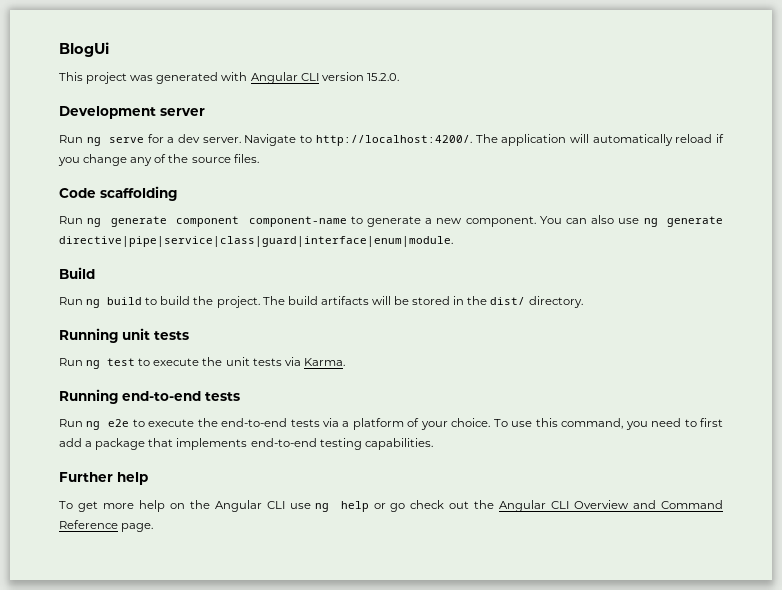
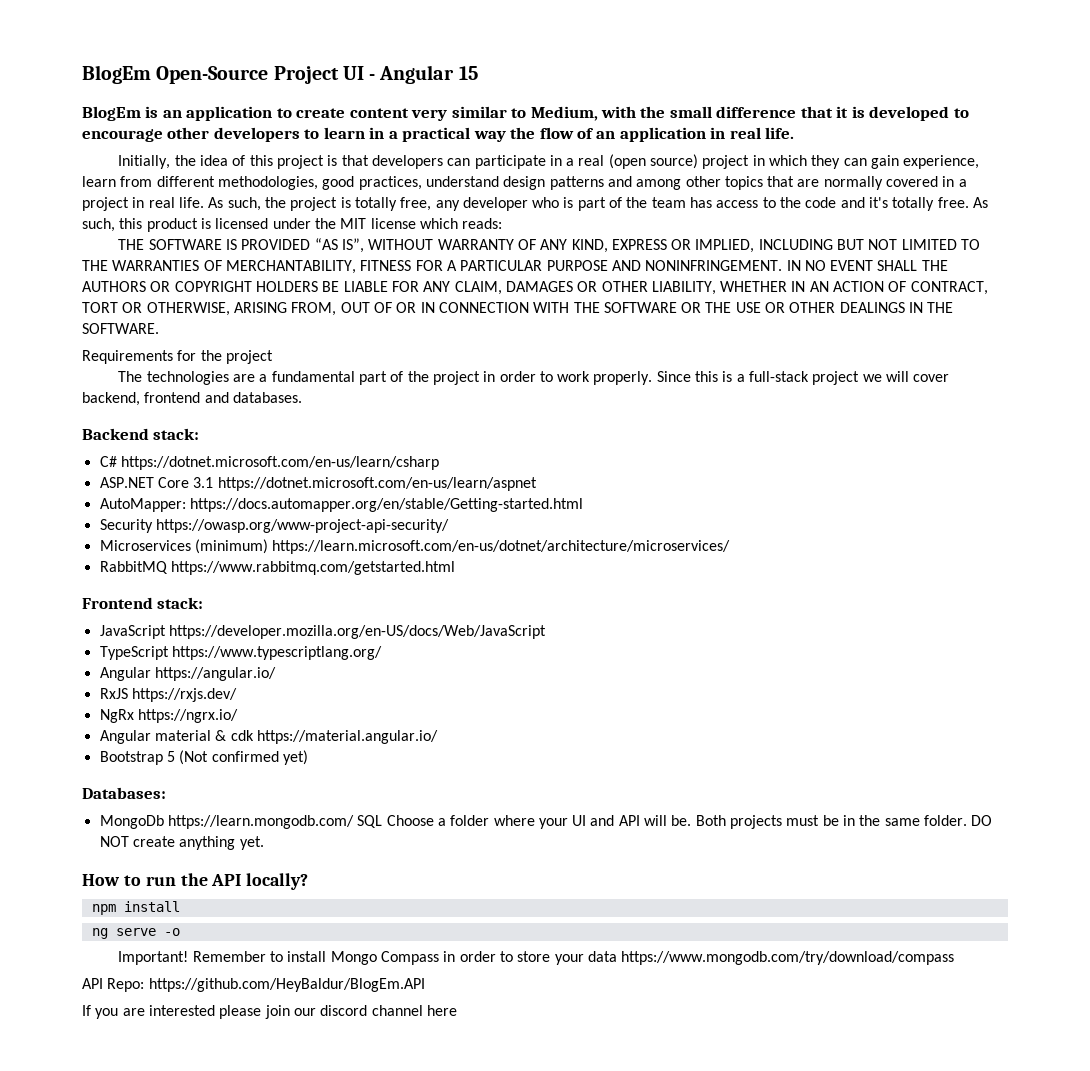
- BlogUi
- This project was generated with Angular CLI version 15.2.0.
- Development server
- Run ng serve for a dev server. Navigate to http://localhost:4200/. The application will automatically reload if you change any of the source files.
- Code scaffolding
- Run ng generate component component-name to generate a new component. You can also use ng generate directive|pipe|service|class|guard|interface|enum|module.
- Build
- Run ng build to build the project. The build artifacts will be stored in the dist/ directory.
- Running unit tests
- Run ng test to execute the unit tests via Karma.
- Running end-to-end tests
- Run ng e2e to execute the end-to-end tests via a platform of your choice. To use this command, you need to first add a package that implements end-to-end testing capabilities.
- Further help
- To get more help on the Angular CLI use ng help or go check out the Angular CLI Overview and Command Reference page.
+ BlogEm Open-Source Project UI - Angular 15
+ BlogEm is an application to create content very similar to Medium, with the small difference that it is developed to encourage other developers to learn in a practical way the flow of an application in real life.
+ Initially, the idea of this project is that developers can participate in a real (open source) project in which they can gain experience, learn from different methodologies, good practices, understand design patterns and among other topics that are normally covered in a project in real life. As such, the project is totally free, any developer who is part of the team has access to the code and it's totally free. As such, this product is licensed under the MIT license which reads:
+ THE SOFTWARE IS PROVIDED “AS IS”, WITHOUT WARRANTY OF ANY KIND, EXPRESS OR IMPLIED, INCLUDING BUT NOT LIMITED TO THE WARRANTIES OF MERCHANTABILITY, FITNESS FOR A PARTICULAR PURPOSE AND NONINFRINGEMENT. IN NO EVENT SHALL THE AUTHORS OR COPYRIGHT HOLDERS BE LIABLE FOR ANY CLAIM, DAMAGES OR OTHER LIABILITY, WHETHER IN AN ACTION OF CONTRACT, TORT OR OTHERWISE, ARISING FROM, OUT OF OR IN CONNECTION WITH THE SOFTWARE OR THE USE OR OTHER DEALINGS IN THE SOFTWARE.
+ Requirements for the project
+ The technologies are a fundamental part of the project in order to work properly. Since this is a full-stack project we will cover backend, frontend and databases.
+ Backend stack:
+ C# https://dotnet.microsoft.com/en-us/learn/csharp
+ ASP.NET Core 3.1 https://dotnet.microsoft.com/en-us/learn/aspnet
+ AutoMapper: https://docs.automapper.org/en/stable/Getting-started.html
+ Security https://owasp.org/www-project-api-security/
+ Microservices (minimum) https://learn.microsoft.com/en-us/dotnet/architecture/microservices/
+ RabbitMQ https://www.rabbitmq.com/getstarted.html
+ Frontend stack:
+ JavaScript https://developer.mozilla.org/en-US/docs/Web/JavaScript
+ TypeScript https://www.typescriptlang.org/
+ Angular https://angular.io/
+ RxJS https://rxjs.dev/
+ NgRx https://ngrx.io/
+ Angular material & cdk https://material.angular.io/
+ Bootstrap 5 (Not confirmed yet)
+ Databases:
+ MongoDb https://learn.mongodb.com/ SQL Choose a folder where your UI and API will be. Both projects must be in the same folder. DO NOT create anything yet.
+ How to run the API locally?
+ npm install
+ ng serve -o
+ Important! Remember to install Mongo Compass in order to store your data https://www.mongodb.com/try/download/compass
+ API Repo: https://github.com/HeyBaldur/BlogEm.API
+ If you are interested please join our discord channel here

